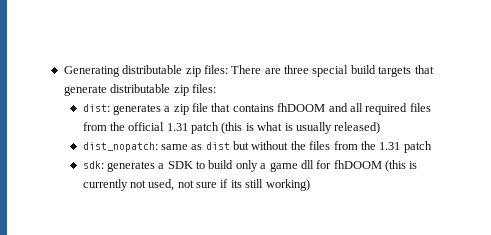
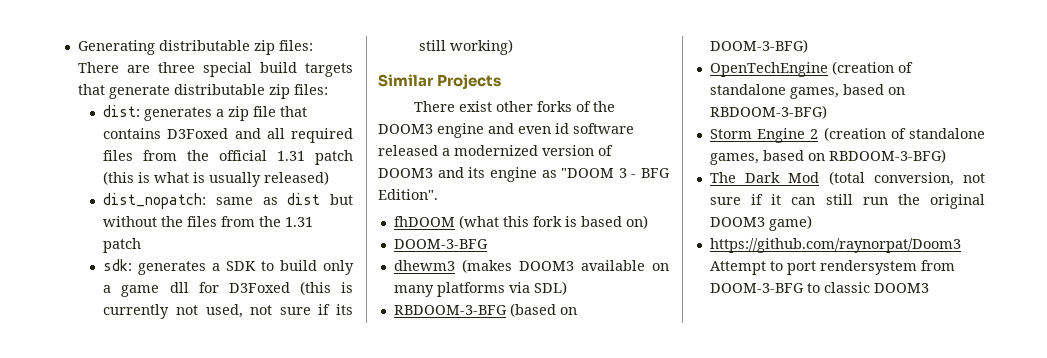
- dist: generates a zip file that contains fhDOOM and all required files from the official 1.31 patch (this is what is usually released)
+ dist: generates a zip file that contains D3Foxed and all required files from the official 1.31 patch (this is what is usually released)
- sdk: generates a SDK to build only a game dll for fhDOOM (this is currently not used, not sure if its still working)
+ sdk: generates a SDK to build only a game dll for D3Foxed (this is currently not used, not sure if its still working)
+ Similar Projects
+ There exist other forks of the DOOM3 engine and even id software released a modernized version of DOOM3 and its engine as "DOOM 3 - BFG Edition".
+ fhDOOM (what this fork is based on)
+ DOOM-3-BFG
+ dhewm3 (makes DOOM3 available on many platforms via SDL)
+ RBDOOM-3-BFG (based on DOOM-3-BFG)
+ OpenTechEngine (creation of standalone games, based on RBDOOM-3-BFG)
+ Storm Engine 2 (creation of standalone games, based on RBDOOM-3-BFG)
+ The Dark Mod (total conversion, not sure if it can still run the original DOOM3 game)
+ https://github.com/raynorpat/Doom3 Attempt to port rendersystem from DOOM-3-BFG to classic DOOM3

